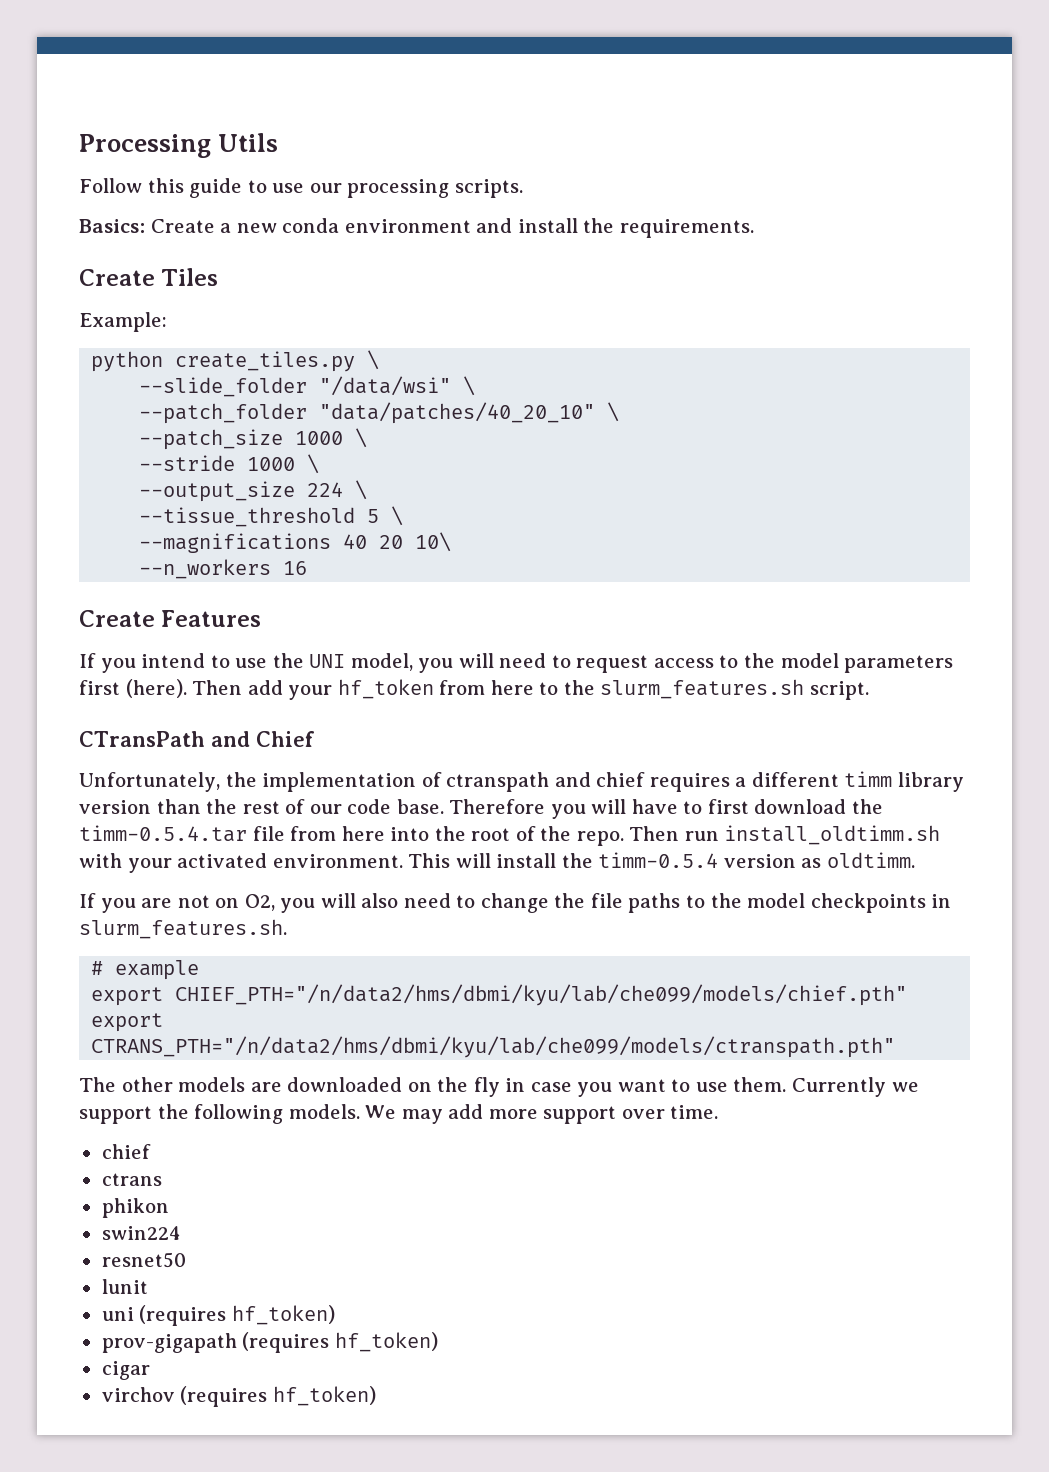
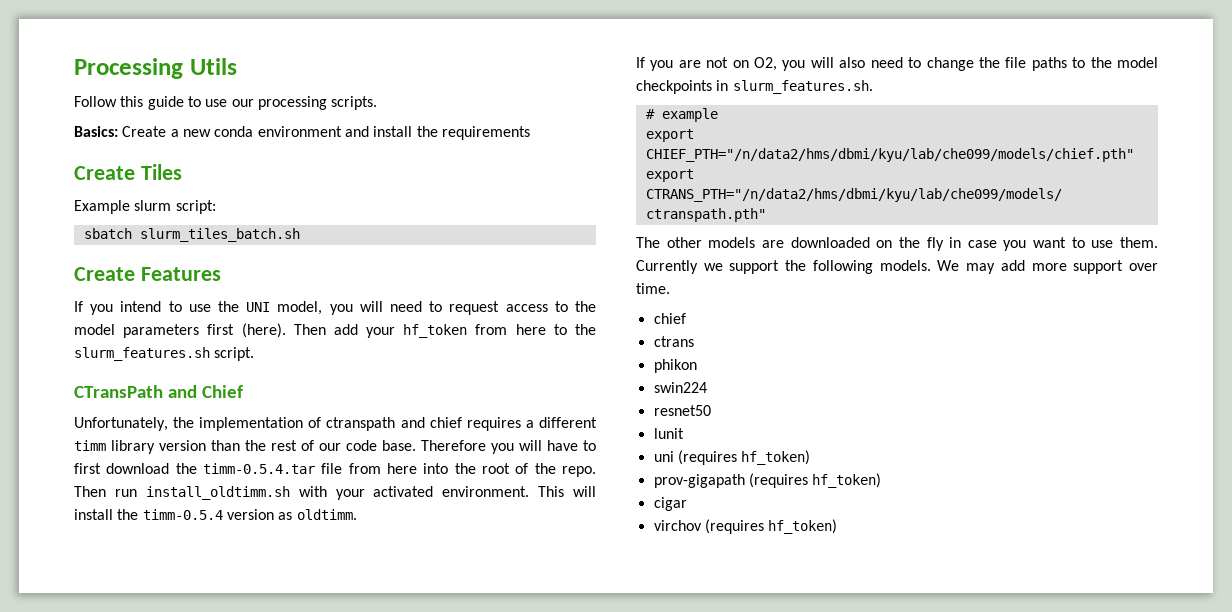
- Basics: Create a new conda environment and install the requirements.
+ Basics: Create a new conda environment and install the requirements
- Example:
- python create_tiles.py \
- --slide_folder "/data/wsi" \
- --patch_folder "data/patches/40_20_10" \
- --patch_size 1000 \
- --stride 1000 \
- --output_size 224 \
- --tissue_threshold 5 \
- --magnifications 40 20 10\
- --n_workers 16
+ Example slurm script:
+ sbatch slurm_tiles_batch.sh

